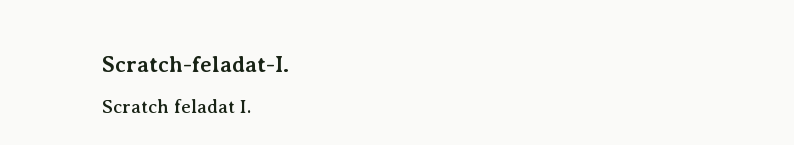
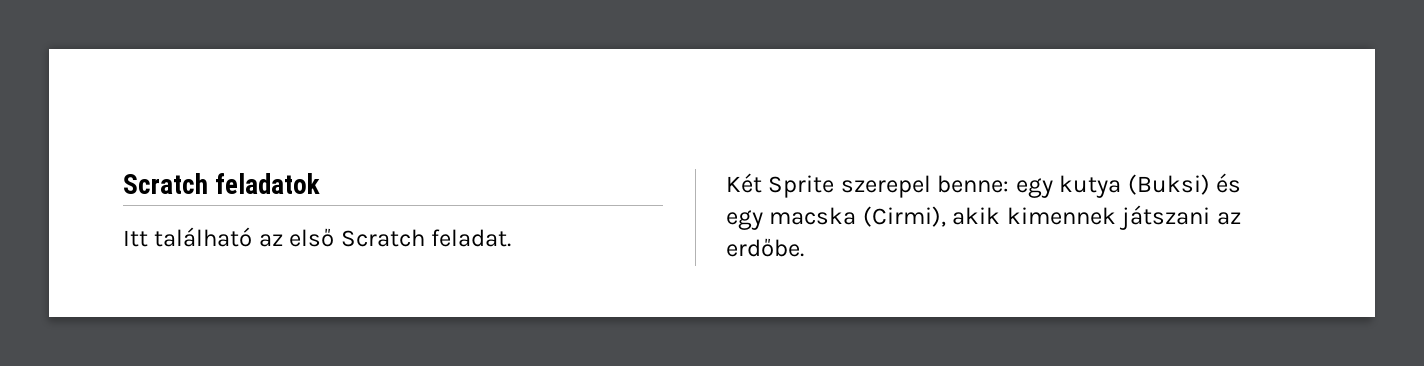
- Scratch-feladat-I.
- Scratch feladat I.
+ Scratch feladatok
+ Itt található az első Scratch feladat.
+ Két Sprite szerepel benne: egy kutya (Buksi) és egy macska (Cirmi), akik kimennek játszani az erdőbe.

